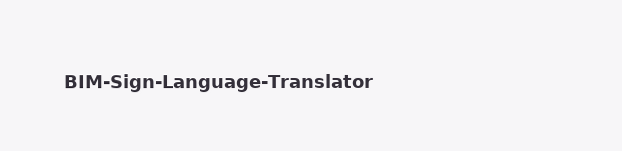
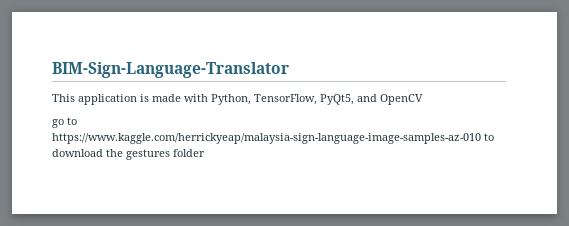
+ This application is made with Python, TensorFlow, PyQt5, and OpenCV
+ go to https://www.kaggle.com/herrickyeap/malaysia-sign-language-image-samples-az-010 to download the gestures folder

